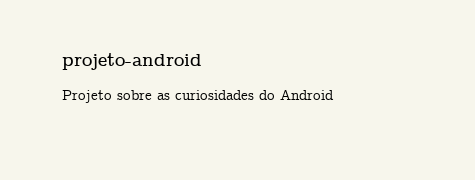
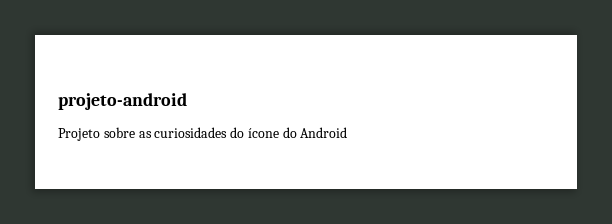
- Projeto sobre as curiosidades do Android
+ Projeto sobre as curiosidades do ícone do Android

